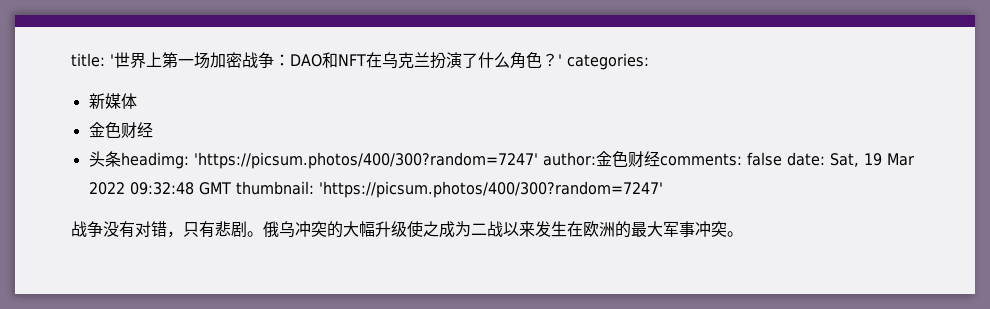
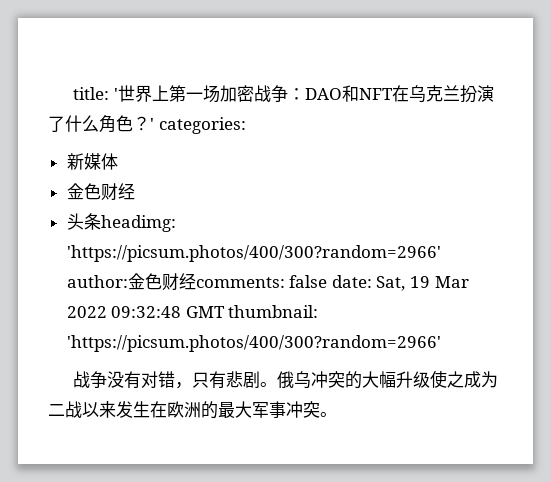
- 头条headimg: 'https://picsum.photos/400/300?random=7247' author:金色财经comments: false date: Sat, 19 Mar 2022 09:32:48 GMT thumbnail: 'https://picsum.photos/400/300?random=7247'
+ 头条headimg: 'https://picsum.photos/400/300?random=2966' author:金色财经comments: false date: Sat, 19 Mar 2022 09:32:48 GMT thumbnail: 'https://picsum.photos/400/300?random=2966'

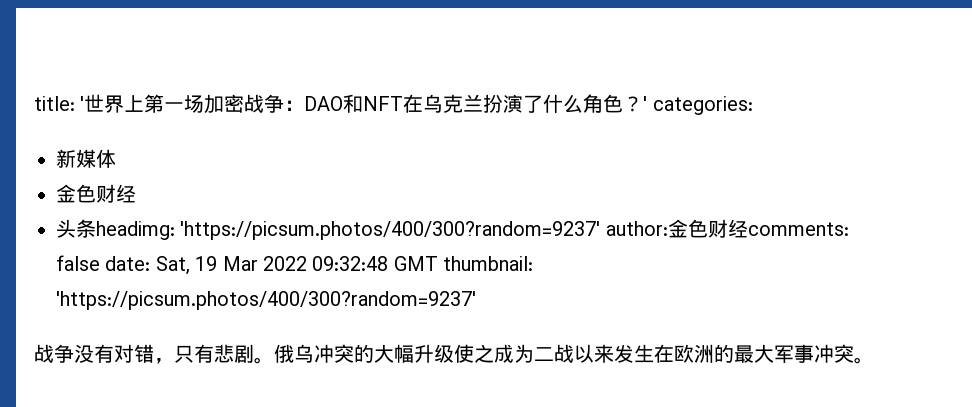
- 头条headimg: 'https://picsum.photos/400/300?random=2966' author:金色财经comments: false date: Sat, 19 Mar 2022 09:32:48 GMT thumbnail: 'https://picsum.photos/400/300?random=2966'
+ 头条headimg: 'https://picsum.photos/400/300?random=9237' author:金色财经comments: false date: Sat, 19 Mar 2022 09:32:48 GMT thumbnail: 'https://picsum.photos/400/300?random=9237'

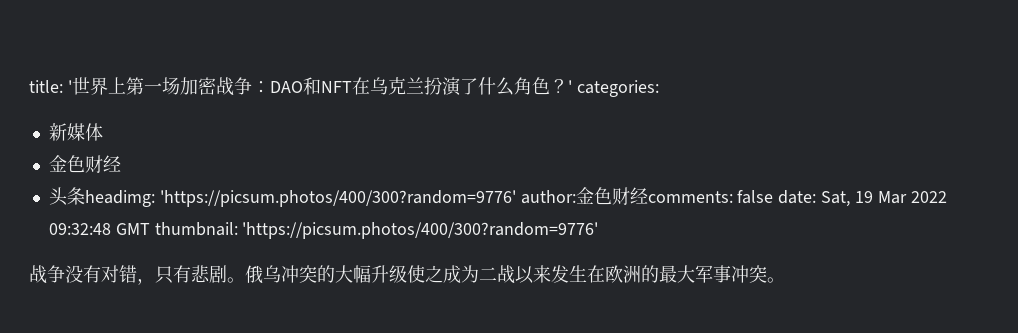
- 头条headimg: 'https://picsum.photos/400/300?random=9237' author:金色财经comments: false date: Sat, 19 Mar 2022 09:32:48 GMT thumbnail: 'https://picsum.photos/400/300?random=9237'
+ 头条headimg: 'https://picsum.photos/400/300?random=9776' author:金色财经comments: false date: Sat, 19 Mar 2022 09:32:48 GMT thumbnail: 'https://picsum.photos/400/300?random=9776'

